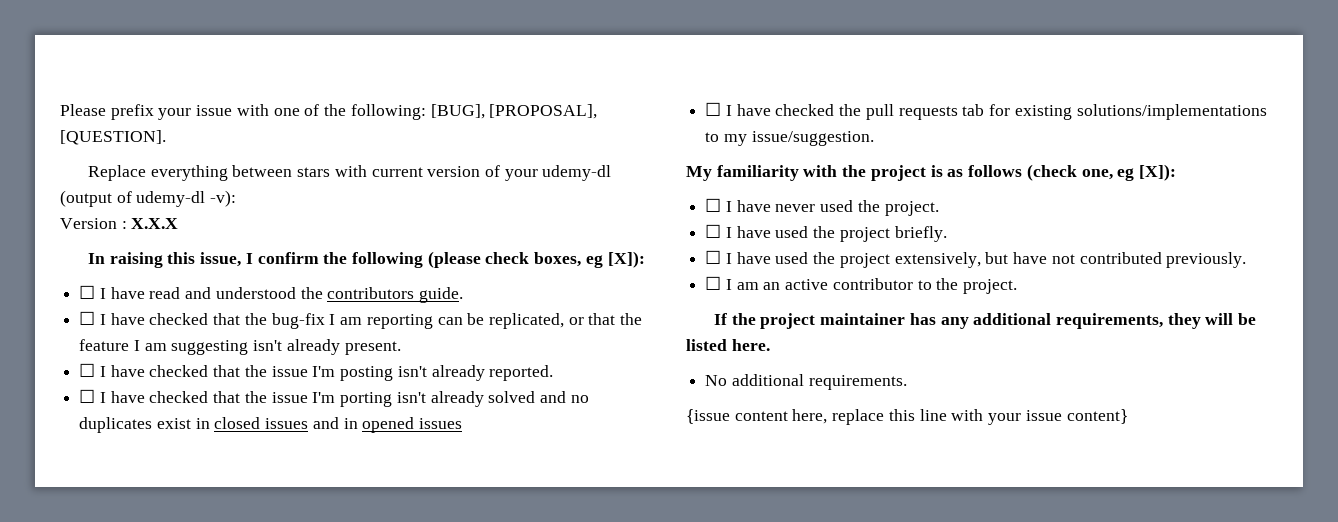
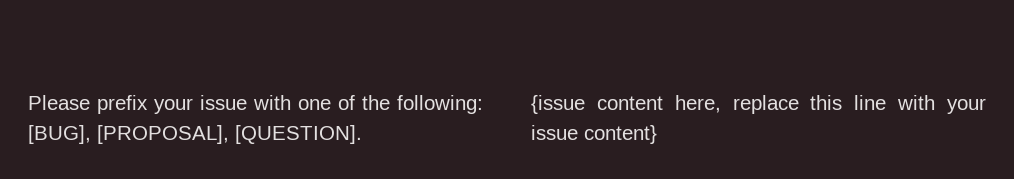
- Replace everything between stars with current version of your udemy-dl (output of udemy-dl -v):
- Version : X.X.X
- In raising this issue, I confirm the following (please check boxes, eg [X]):
- ☐ I have read and understood the contributors guide.
- ☐ I have checked that the bug-fix I am reporting can be replicated, or that the feature I am suggesting isn't already present.
- ☐ I have checked that the issue I'm posting isn't already reported.
- ☐ I have checked that the issue I'm porting isn't already solved and no duplicates exist in closed issues and in opened issues
- ☐ I have checked the pull requests tab for existing solutions/implementations to my issue/suggestion.
- My familiarity with the project is as follows (check one, eg [X]):
- ☐ I have never used the project.
- ☐ I have used the project briefly.
- ☐ I have used the project extensively, but have not contributed previously.
- ☐ I am an active contributor to the project.
- If the project maintainer has any additional requirements, they will be listed here.
- No additional requirements.

